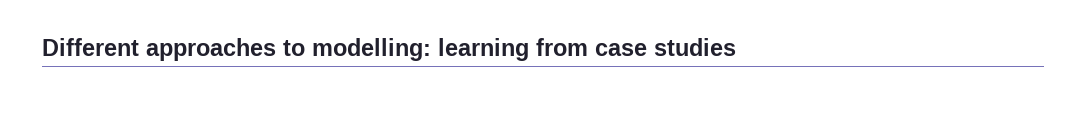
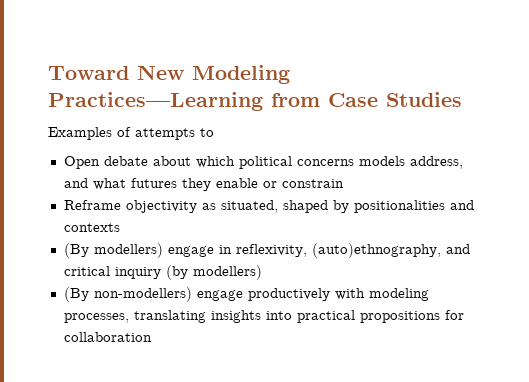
- Different approaches to modelling: learning from case studies
+ Toward New Modeling Practices—Learning from Case Studies
+ Examples of attempts to
+ Open debate about which political concerns models address, and what futures they enable or constrain
+ Reframe objectivity as situated, shaped by positionalities and contexts
+ (By modellers) engage in reflexivity, (auto)ethnography, and critical inquiry (by modellers)
+ (By non-modellers) engage productively with modeling processes, translating insights into practical propositions for collaboration

